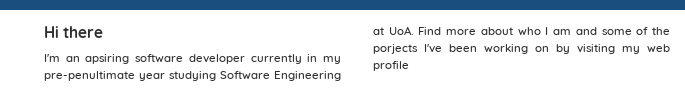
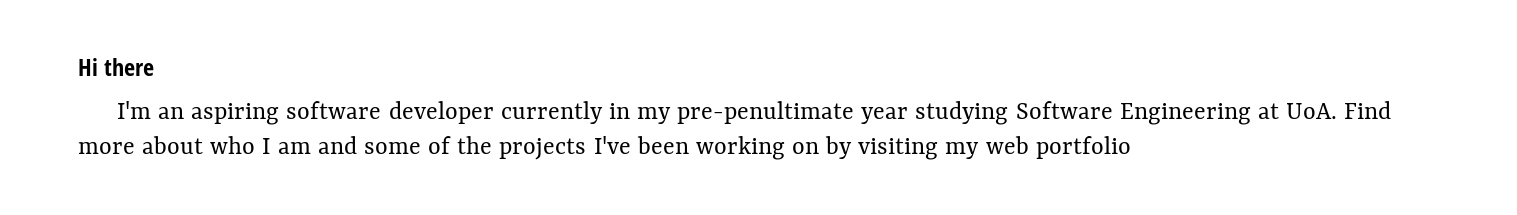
- I'm an apsiring software developer currently in my pre-penultimate year studying Software Engineering at UoA. Find more about who I am and some of the porjects I've been working on by visiting my web profile
+ I'm an aspiring software developer currently in my pre-penultimate year studying Software Engineering at UoA. Find more about who I am and some of the projects I've been working on by visiting my web portfolio

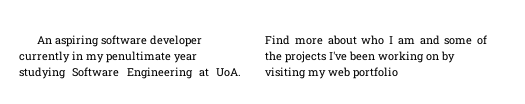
- Hi there
- I'm an aspiring software developer currently in my pre-penultimate year studying Software Engineering at UoA. Find more about who I am and some of the projects I've been working on by visiting my web portfolio
+ An aspiring software developer currently in my penultimate year studying Software Engineering at UoA. Find more about who I am and some of the projects I've been working on by visiting my web portfolio

